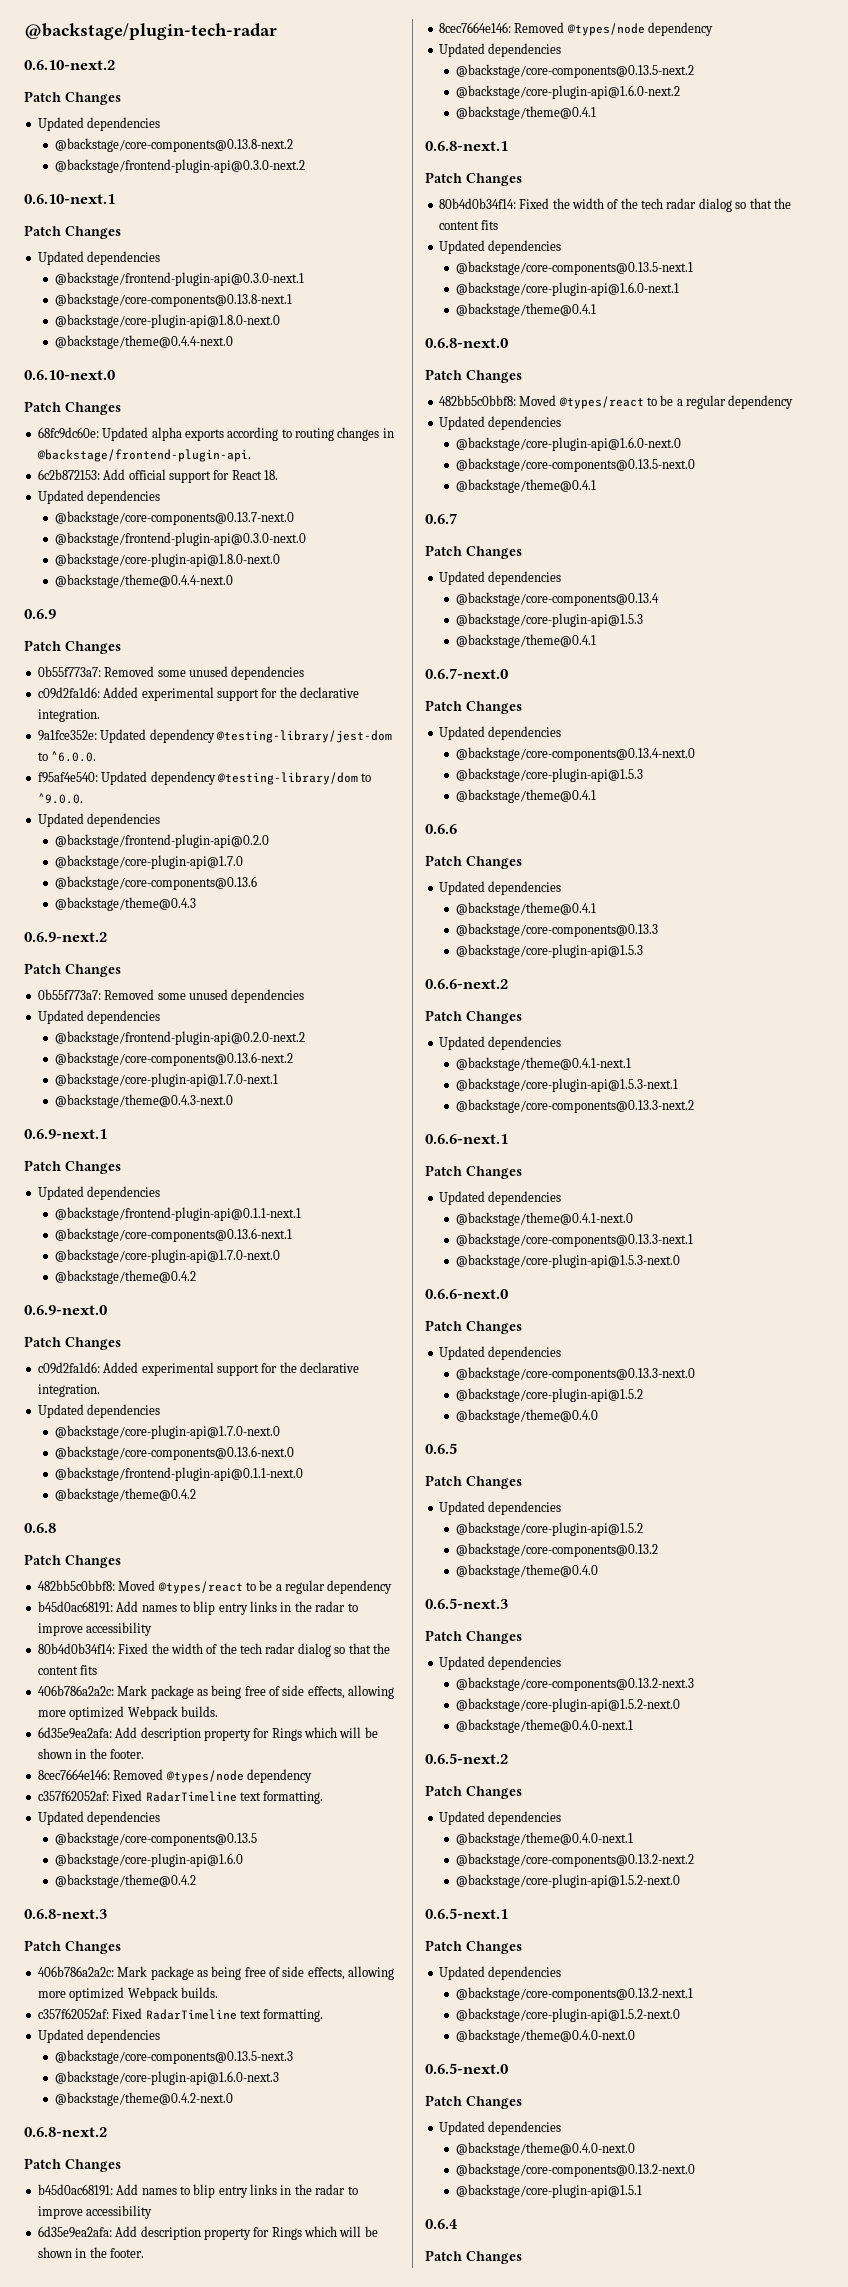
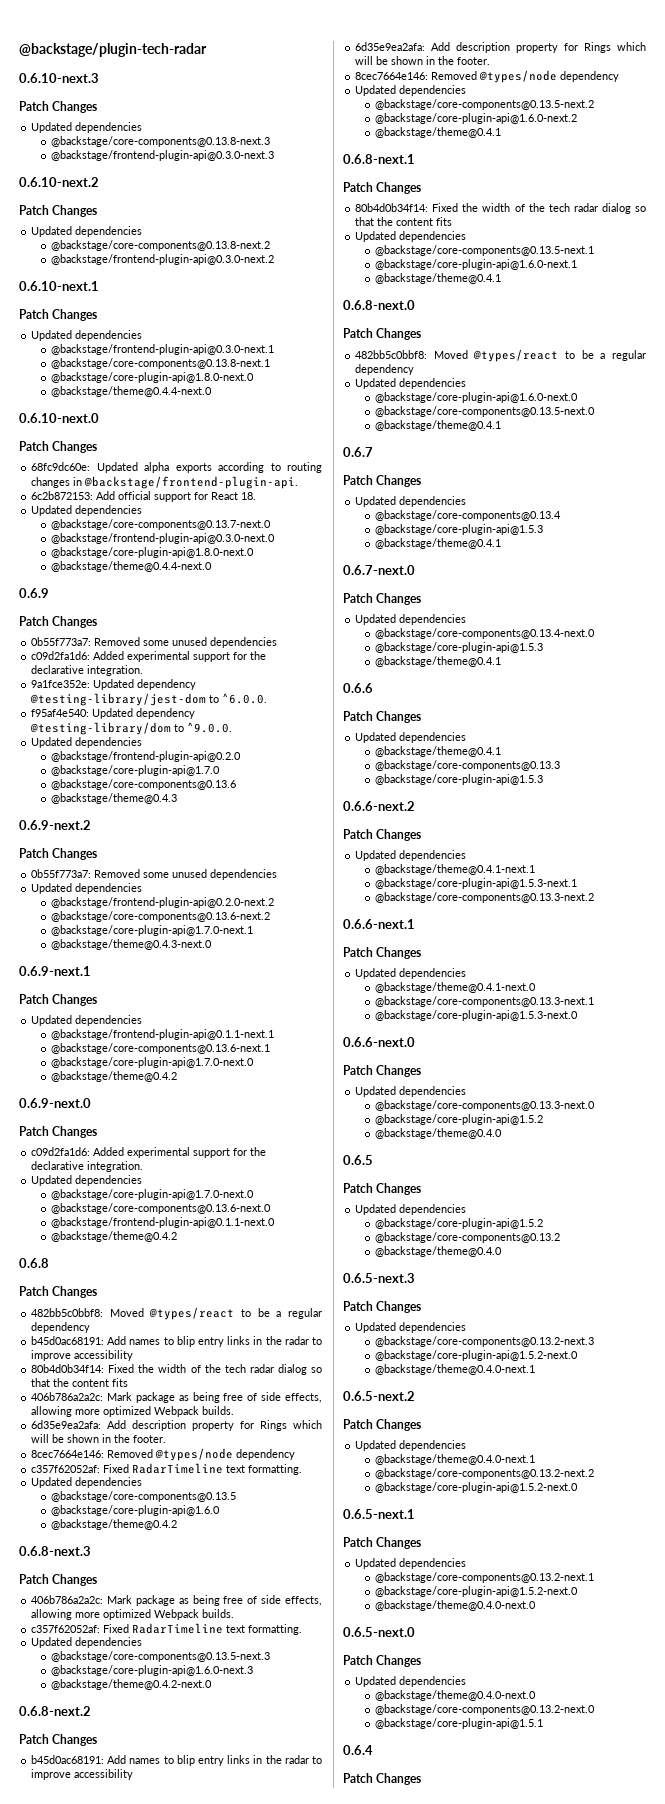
+ 0.6.10-next.3
+ Patch Changes
+ Updated dependencies
+ @backstage/core-components@0.13.8-next.3
+ @backstage/frontend-plugin-api@0.3.0-next.3

